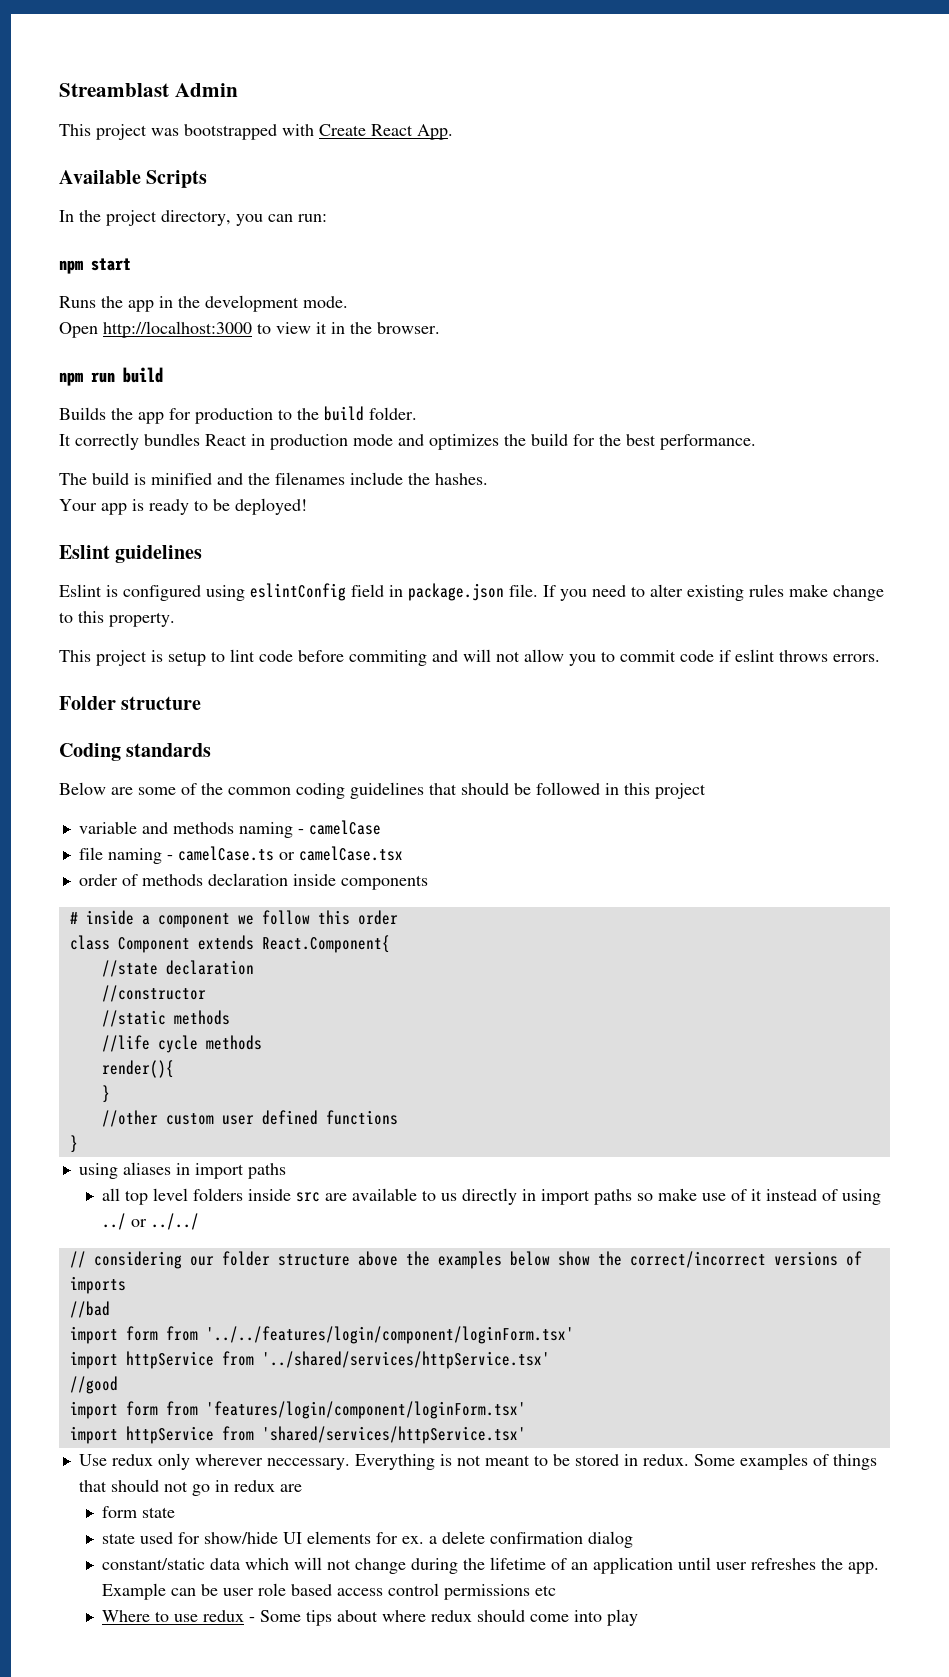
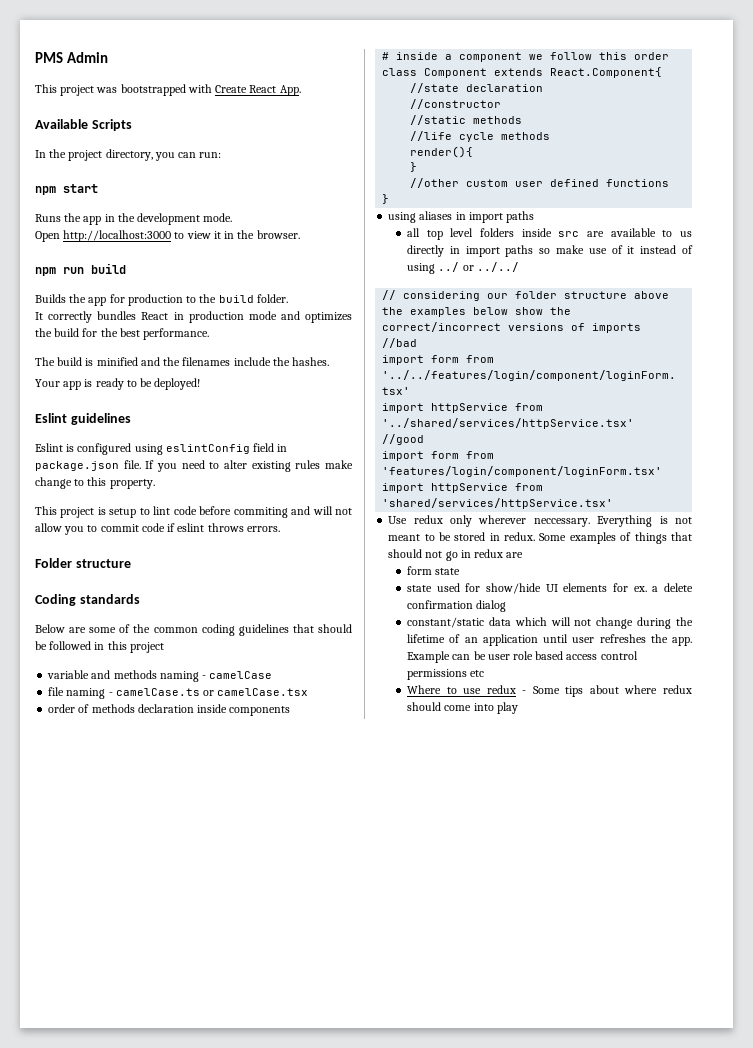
- Streamblast Admin
+ PMS Admin

